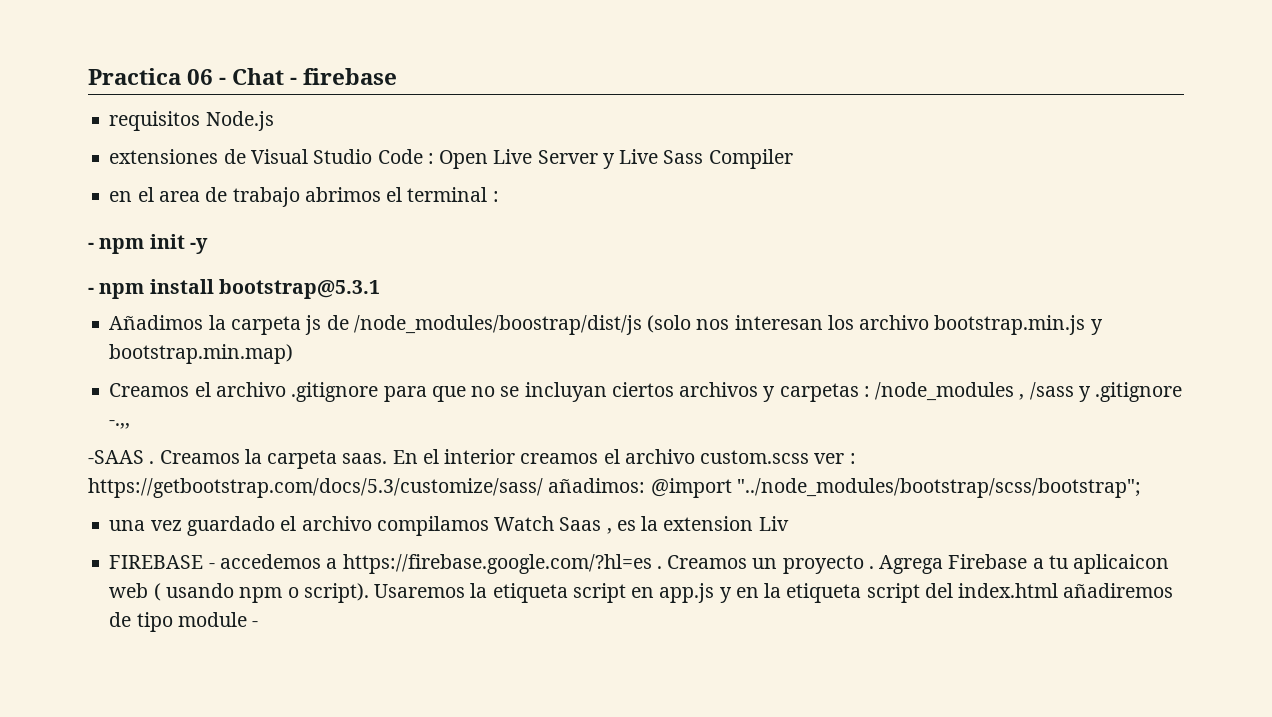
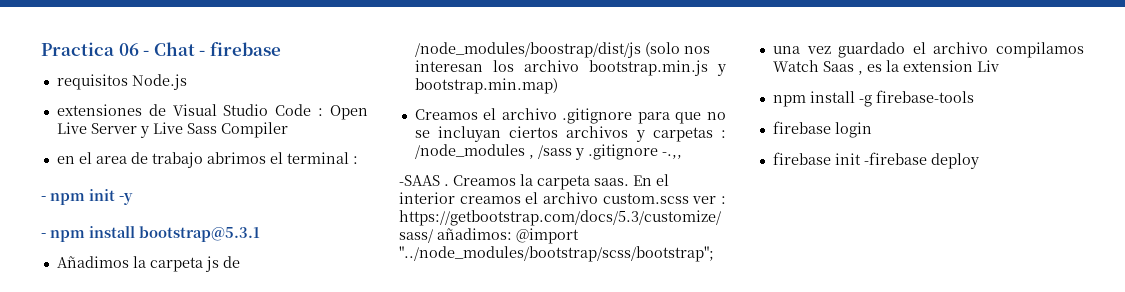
- FIREBASE - accedemos a https://firebase.google.com/?hl=es . Creamos un proyecto . Agrega Firebase a tu aplicaicon web ( usando npm o script). Usaremos la etiqueta script en app.js y en la etiqueta script del index.html añadiremos de tipo module -
+ npm install -g firebase-tools
+ firebase login
+ firebase init -firebase deploy

